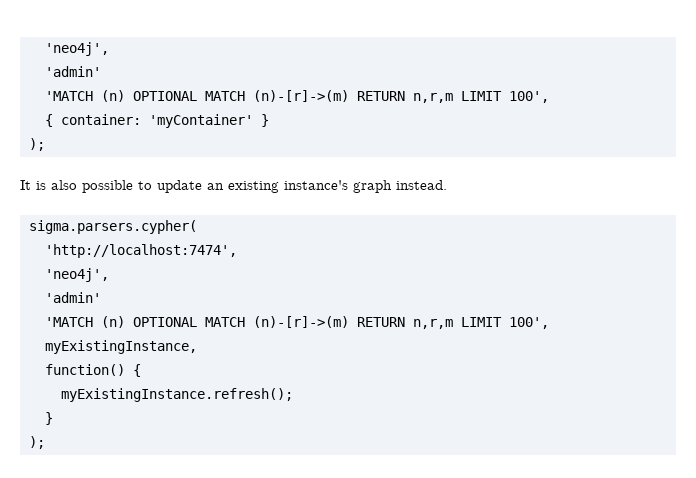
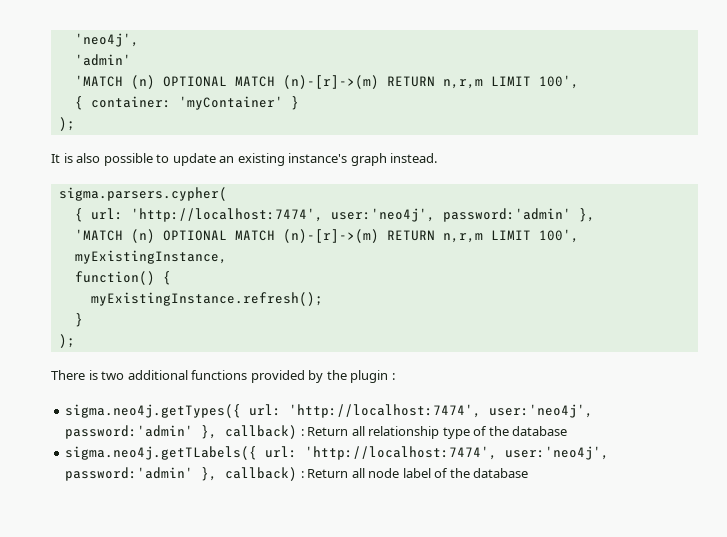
- 'http://localhost:7474',
- 'neo4j',
- 'admin'
+ { url: 'http://localhost:7474', user:'neo4j', password:'admin' },
+ There is two additional functions provided by the plugin :
+ sigma.neo4j.getTypes({ url: 'http://localhost:7474', user:'neo4j', password:'admin' }, callback) : Return all relationship type of the database
+ sigma.neo4j.getTLabels({ url: 'http://localhost:7474', user:'neo4j', password:'admin' }, callback) : Return all node label of the database

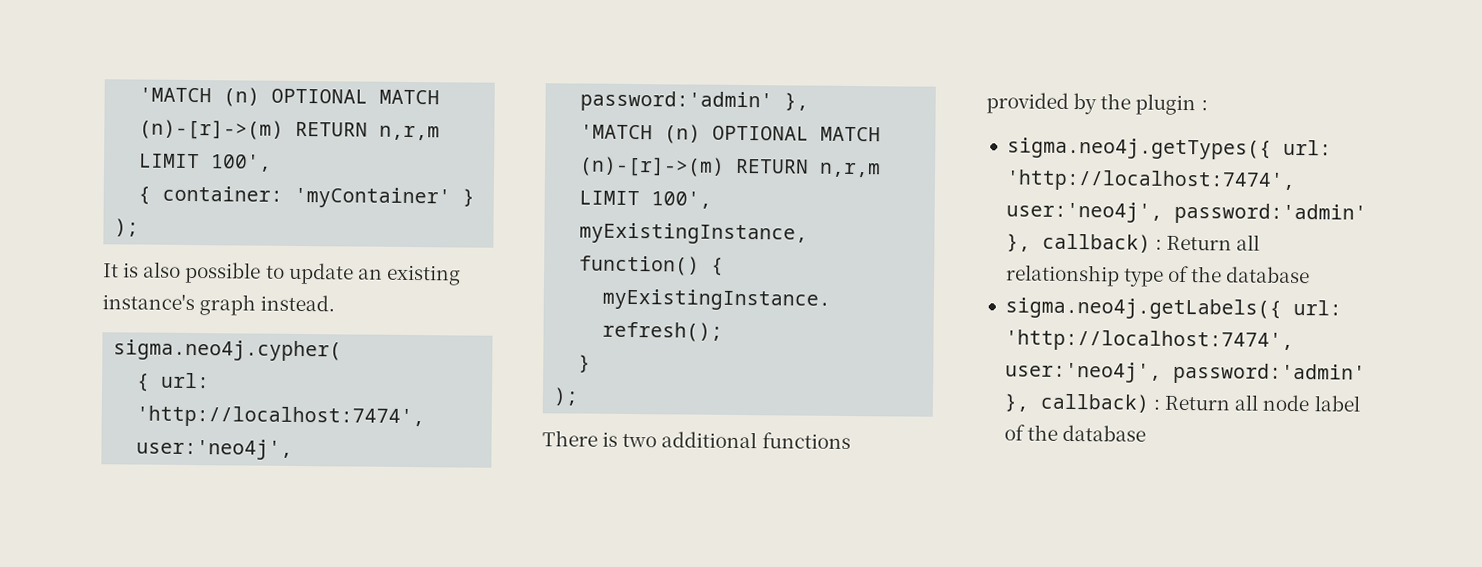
- 'neo4j',
- 'admin'
- sigma.parsers.cypher(
+ sigma.neo4j.cypher(
- sigma.neo4j.getTLabels({ url: 'http://localhost:7474', user:'neo4j', password:'admin' }, callback) : Return all node label of the database
+ sigma.neo4j.getLabels({ url: 'http://localhost:7474', user:'neo4j', password:'admin' }, callback) : Return all node label of the database

